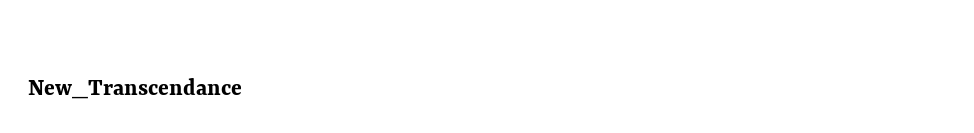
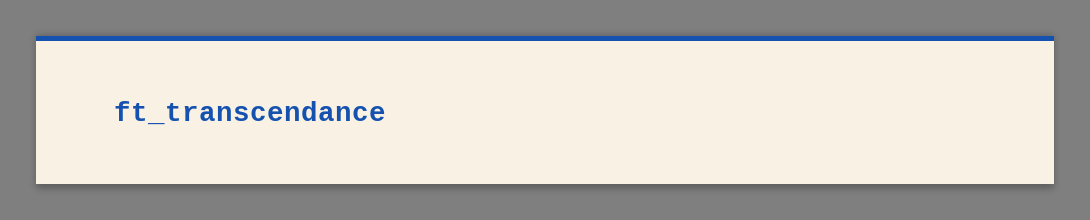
- New_Transcendance
+ ft_transcendance

